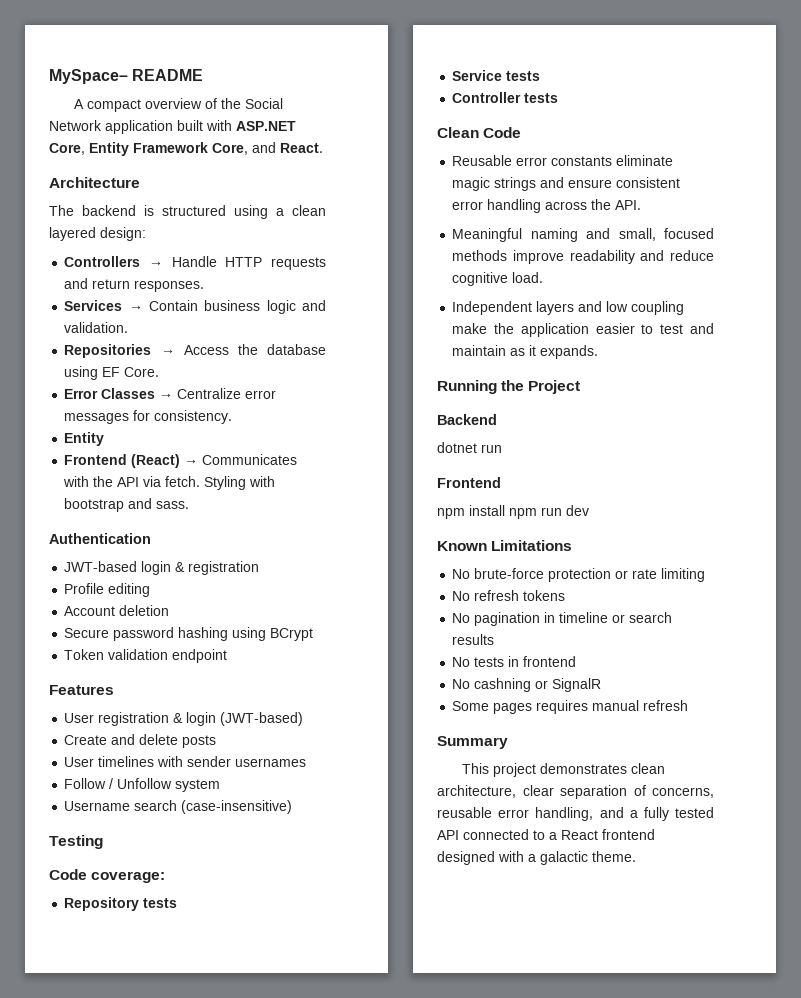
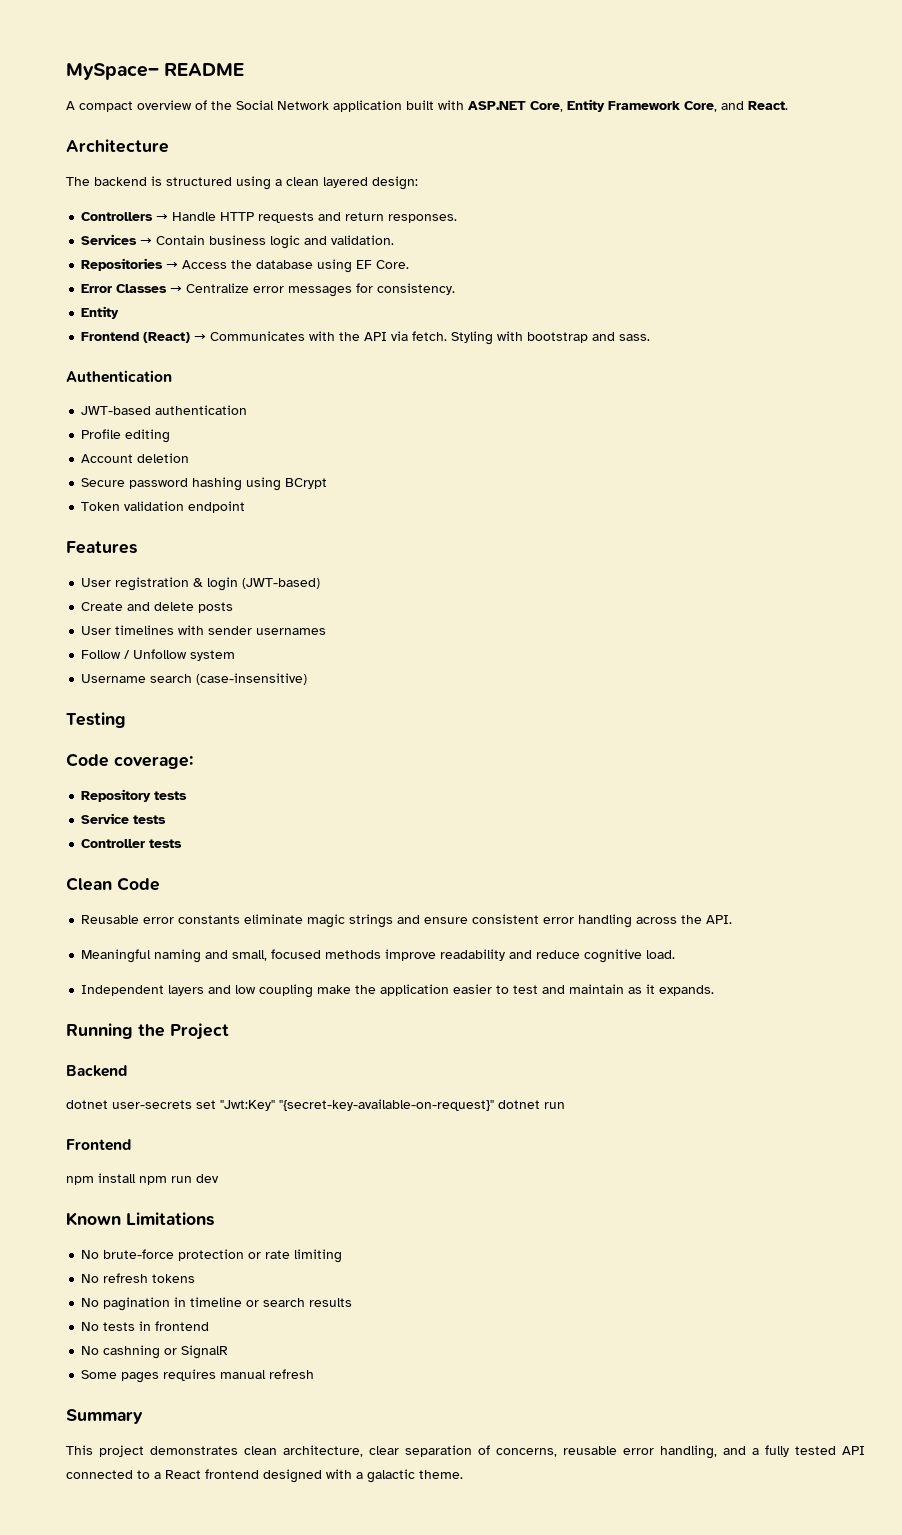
- JWT-based login & registration
+ JWT-based authentication
- dotnet run
+ dotnet user-secrets set "Jwt:Key" "{secret-key-available-on-request}" dotnet run

